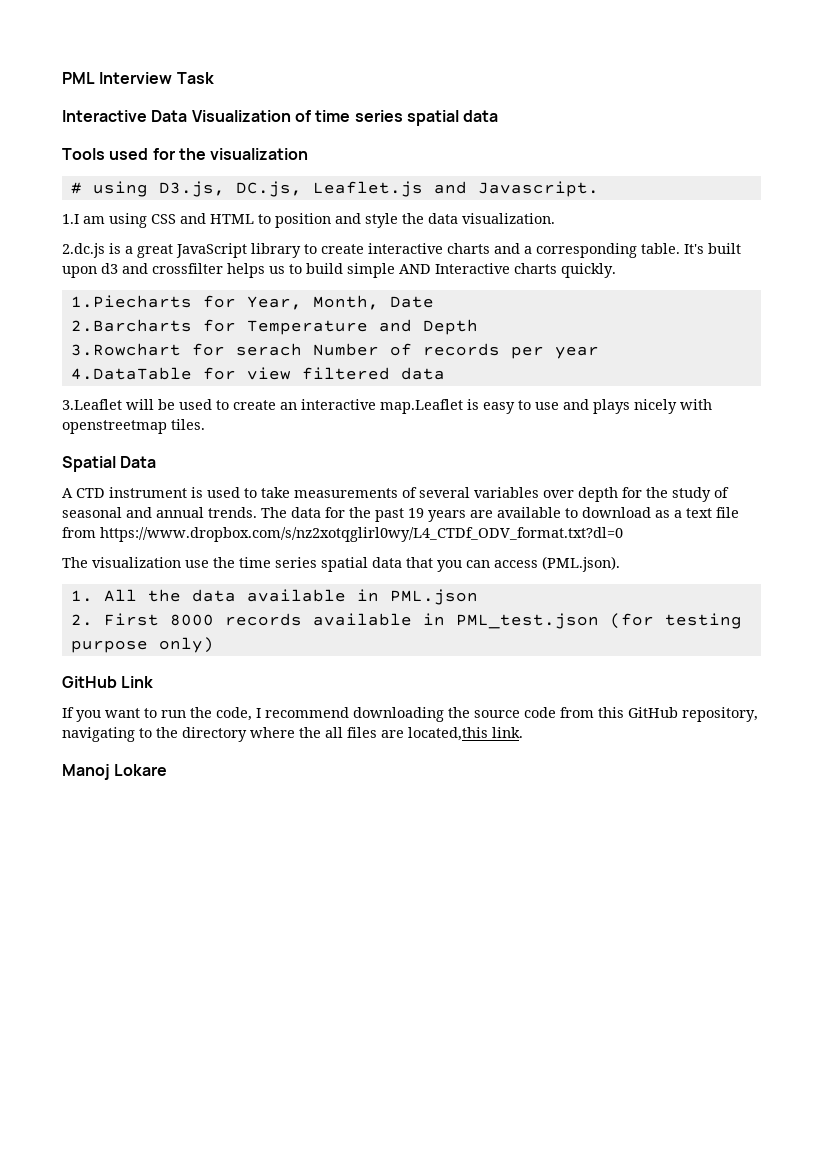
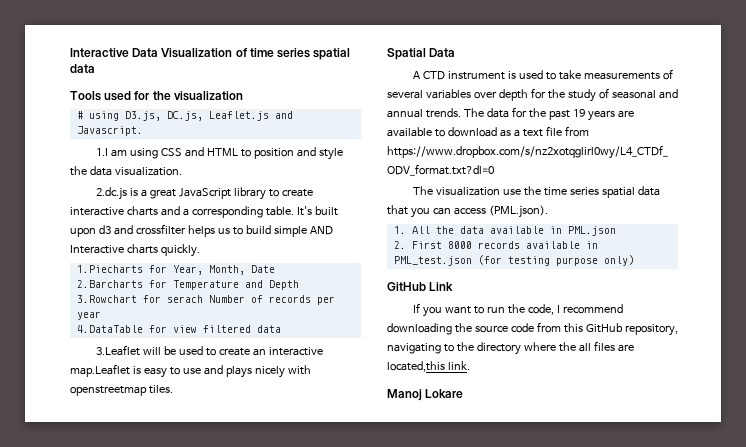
- PML Interview Task

